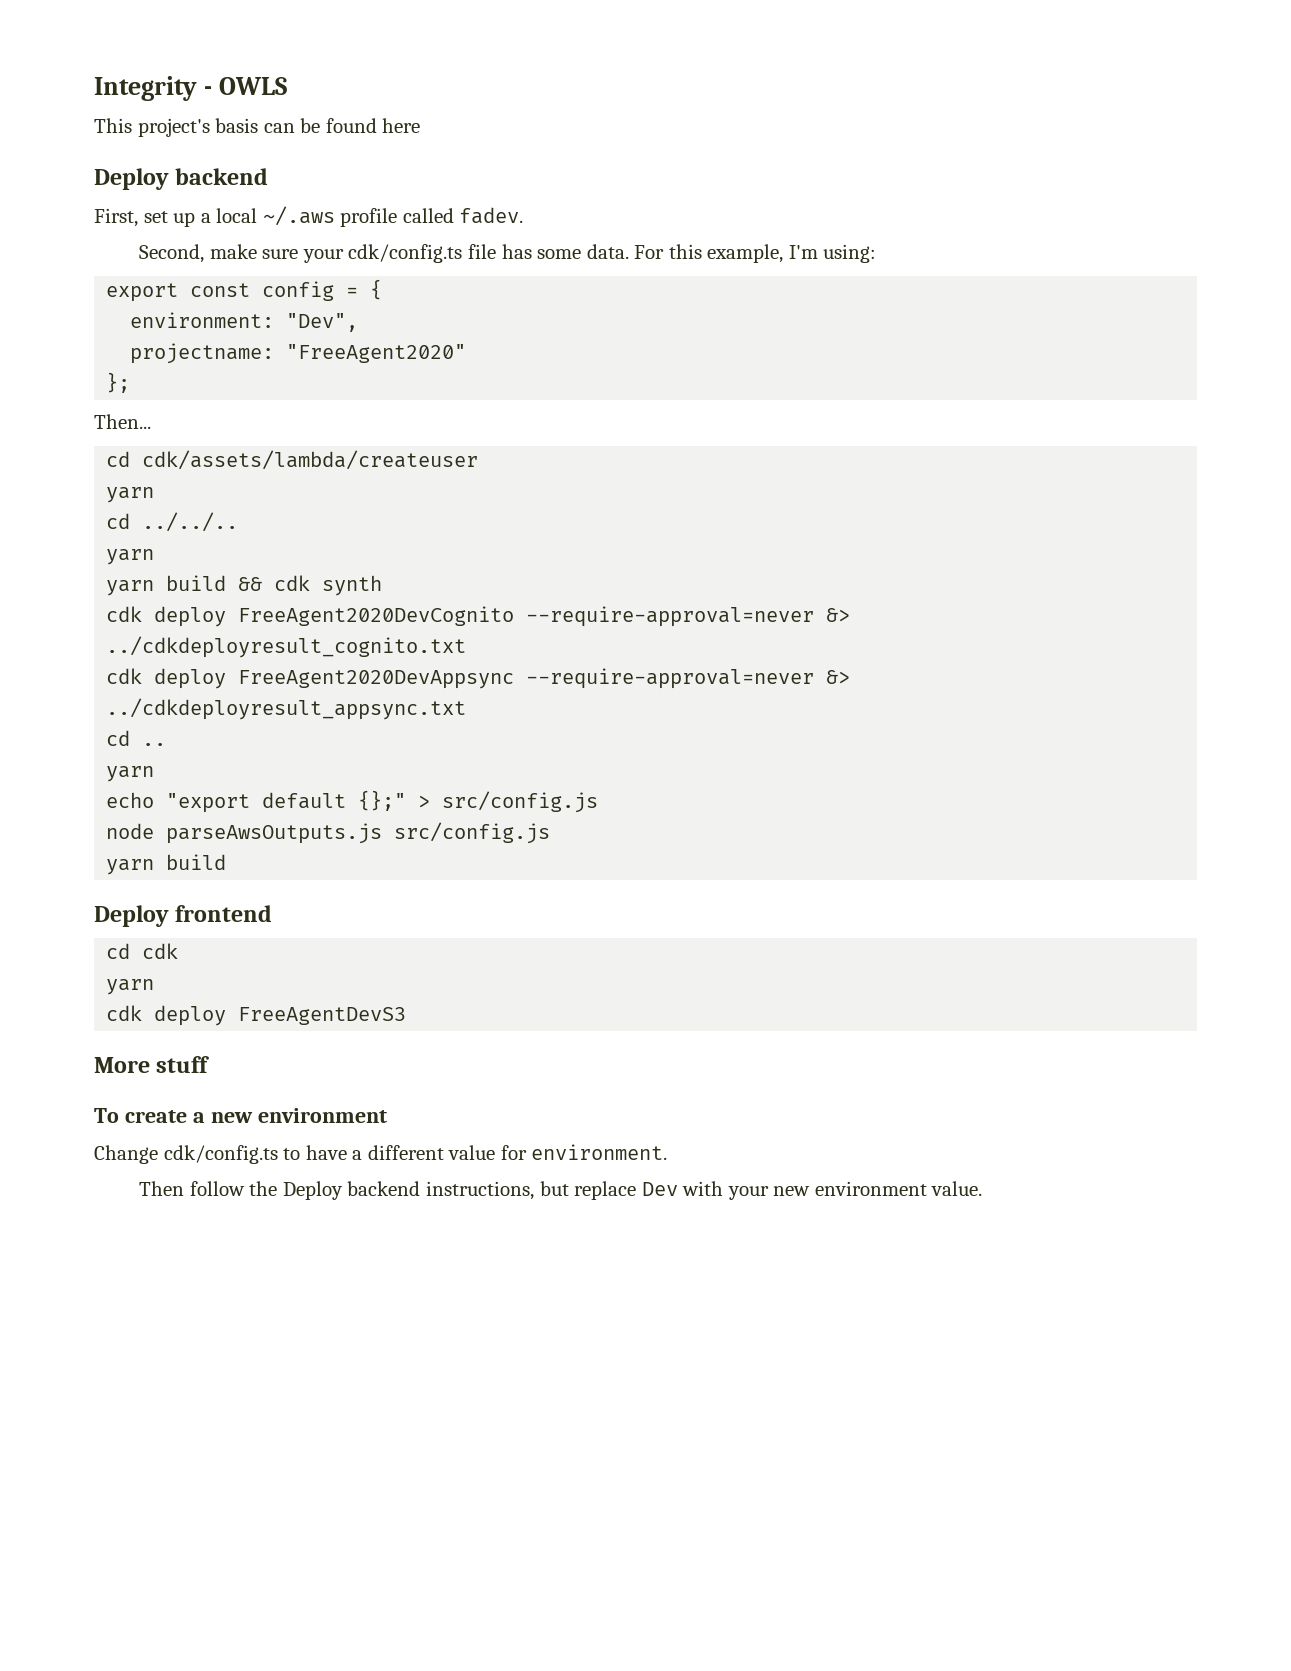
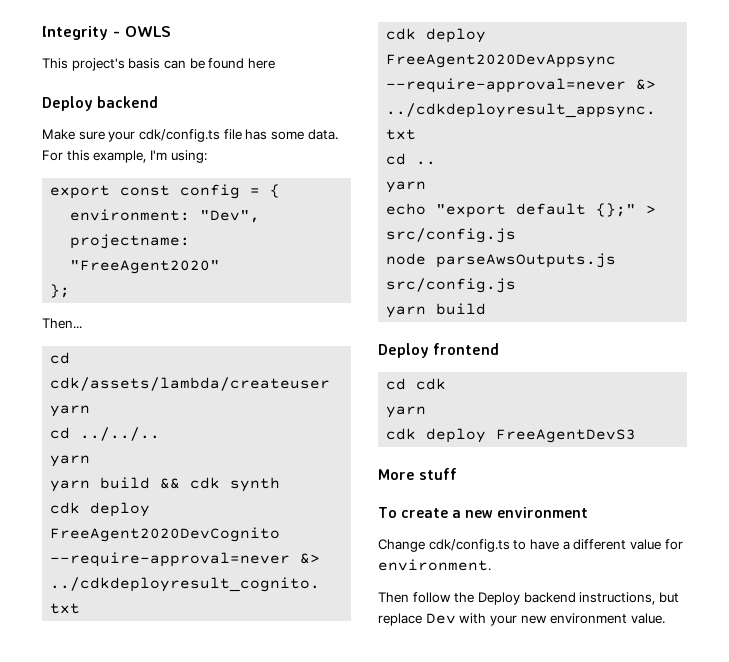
- First, set up a local ~/.aws profile called fadev.
- Second, make sure your cdk/config.ts file has some data.
+ Make sure your cdk/config.ts file has some data.

